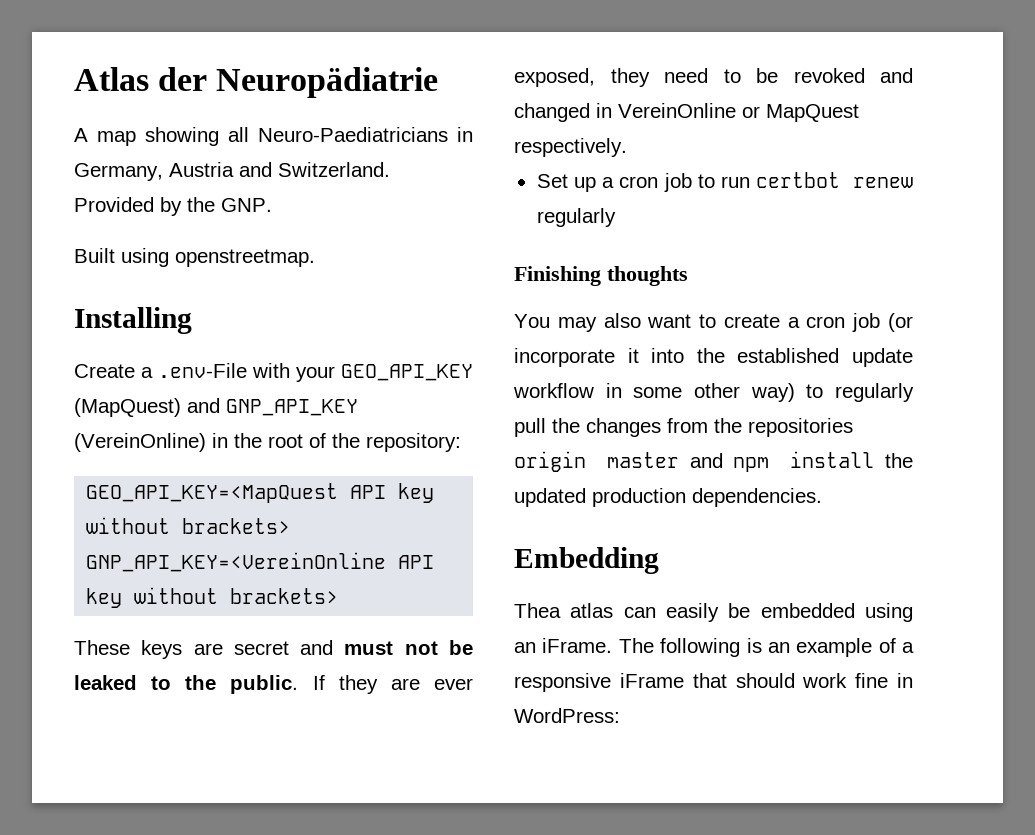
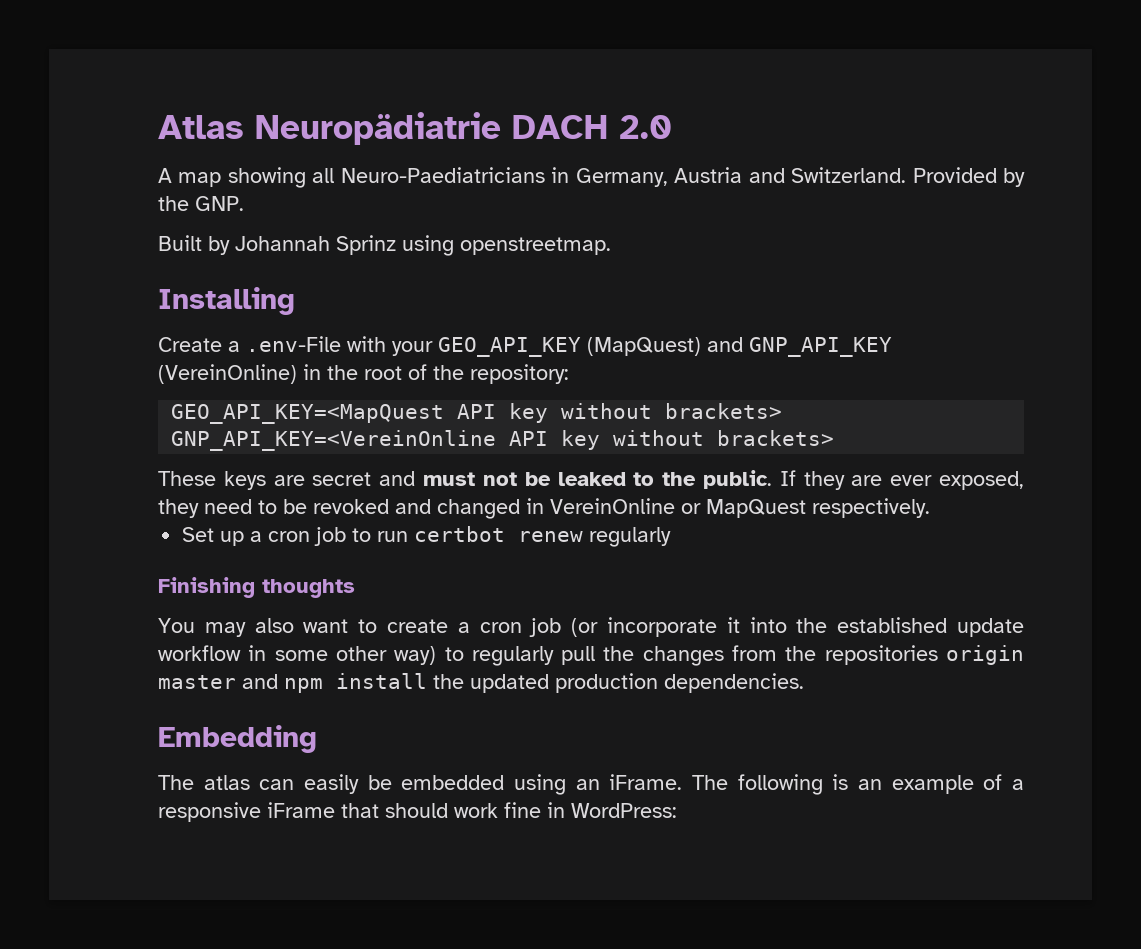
- Atlas der Neuropädiatrie
+ Atlas Neuropädiatrie DACH 2.0
- Built using openstreetmap.
+ Built by Johannah Sprinz using openstreetmap.
- Thea atlas can easily be embedded using an iFrame.
+ The atlas can easily be embedded using an iFrame.

